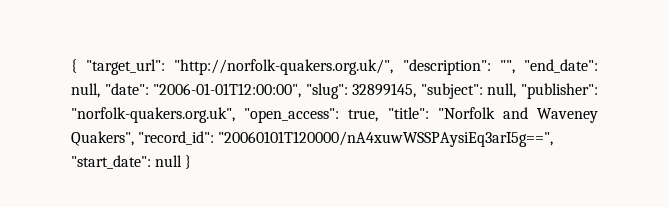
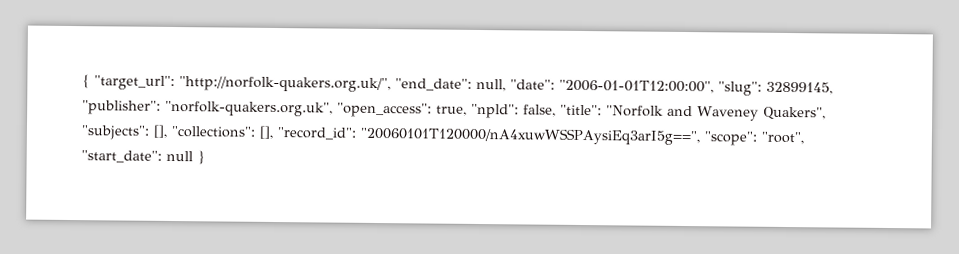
- { "target_url": "http://norfolk-quakers.org.uk/", "description": "", "end_date": null, "date": "2006-01-01T12:00:00", "slug": 32899145, "subject": null, "publisher": "norfolk-quakers.org.uk", "open_access": true, "title": "Norfolk and Waveney Quakers", "record_id": "20060101T120000/nA4xuwWSSPAysiEq3arI5g==", "start_date": null }
+ { "target_url": "http://norfolk-quakers.org.uk/", "end_date": null, "date": "2006-01-01T12:00:00", "slug": 32899145, "publisher": "norfolk-quakers.org.uk", "open_access": true, "npld": false, "title": "Norfolk and Waveney Quakers", "subjects": [], "collections": [], "record_id": "20060101T120000/nA4xuwWSSPAysiEq3arI5g==", "scope": "root", "start_date": null }

